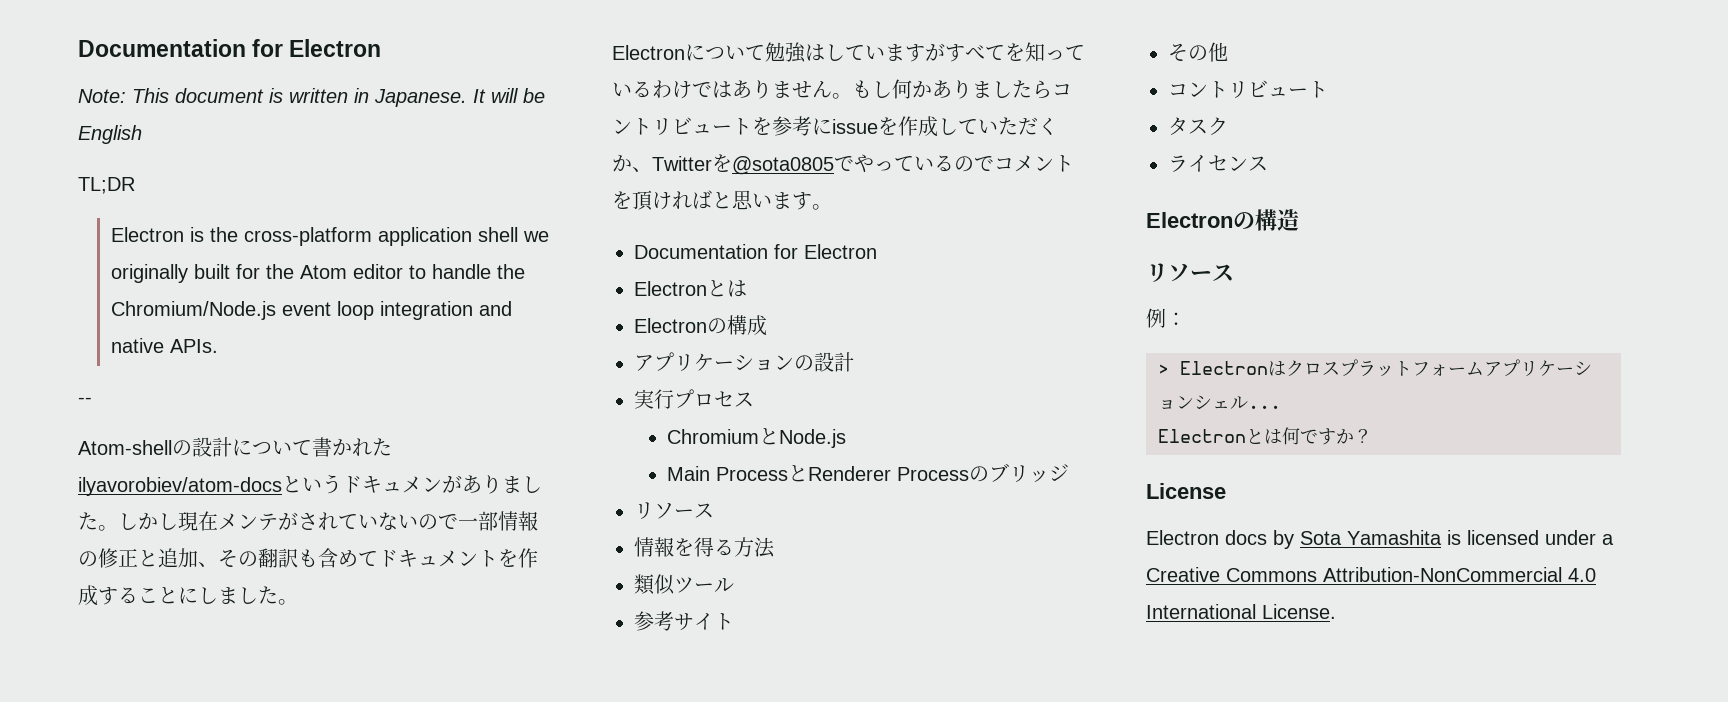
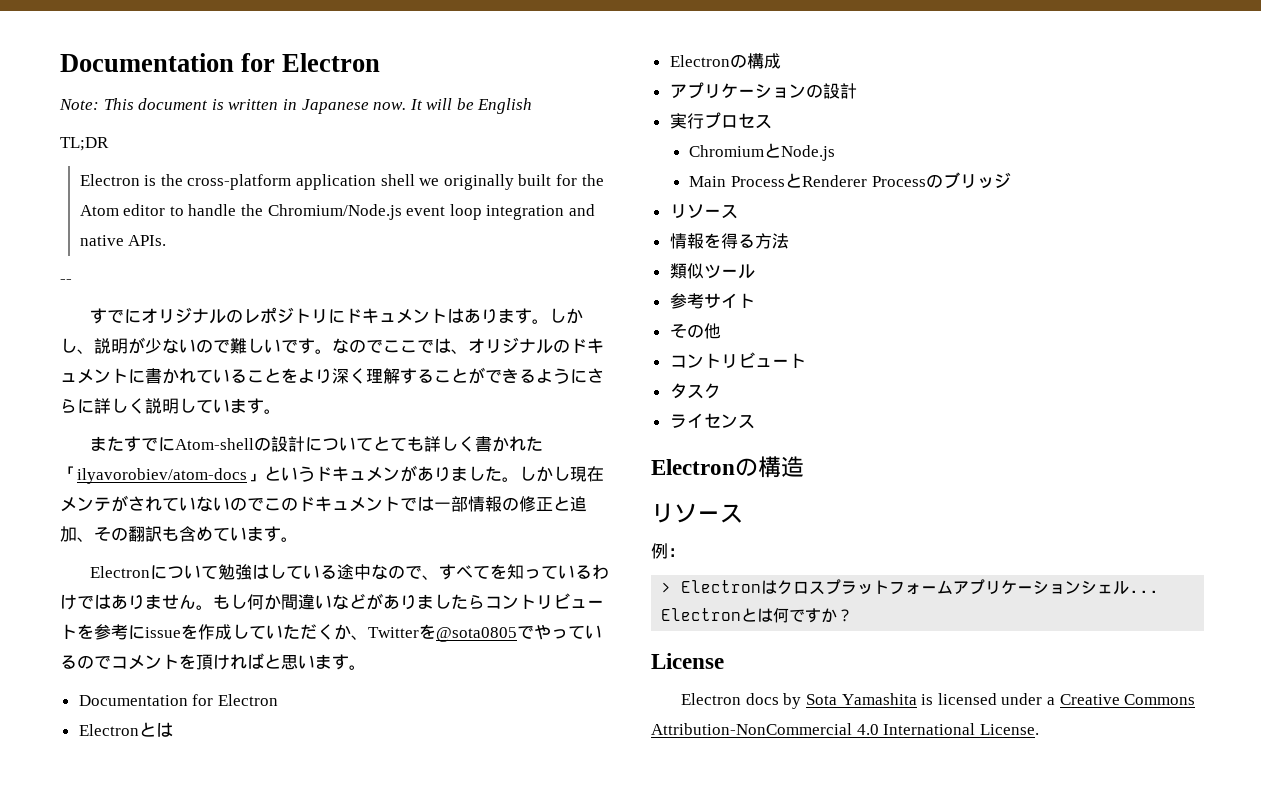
- Note: This document is written in Japanese.
+ Note: This document is written in Japanese now.
- Atom-shellの設計について書かれたilyavorobiev/atom-docsというドキュメンがありました。
+ すでにオリジナルのレポジトリにドキュメントはあります。しかし、説明が少ないので難しいです。なのでここでは、オリジナルのドキュメントに書かれていることをより深く理解することができるようにさらに詳しく説明しています。
+ またすでにAtom-shellの設計についてとても詳しく書かれた「ilyavorobiev/atom-docs」というドキュメンがありました。
- しかし現在メンテがされていないので一部情報の修正と追加、その翻訳も含めてドキュメントを作成することにしました。
+ しかし現在メンテがされていないのでこのドキュメントでは一部情報の修正と追加、その翻訳も含めています。
- Electronについて勉強はしていますがすべてを知っているわけではありません。
+ Electronについて勉強はしている途中なので、すべてを知っているわけではありません。
- もし何かありましたらコントリビュートを参考にissueを作成していただくか、Twitterを@sota0805でやっているのでコメントを頂ければと思います。
+ もし何か間違いなどがありましたらコントリビュートを参考にissueを作成していただくか、Twitterを@sota0805でやっているのでコメントを頂ければと思います。

